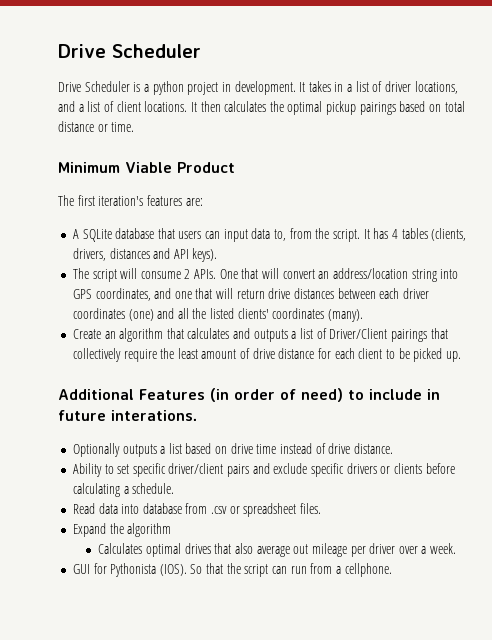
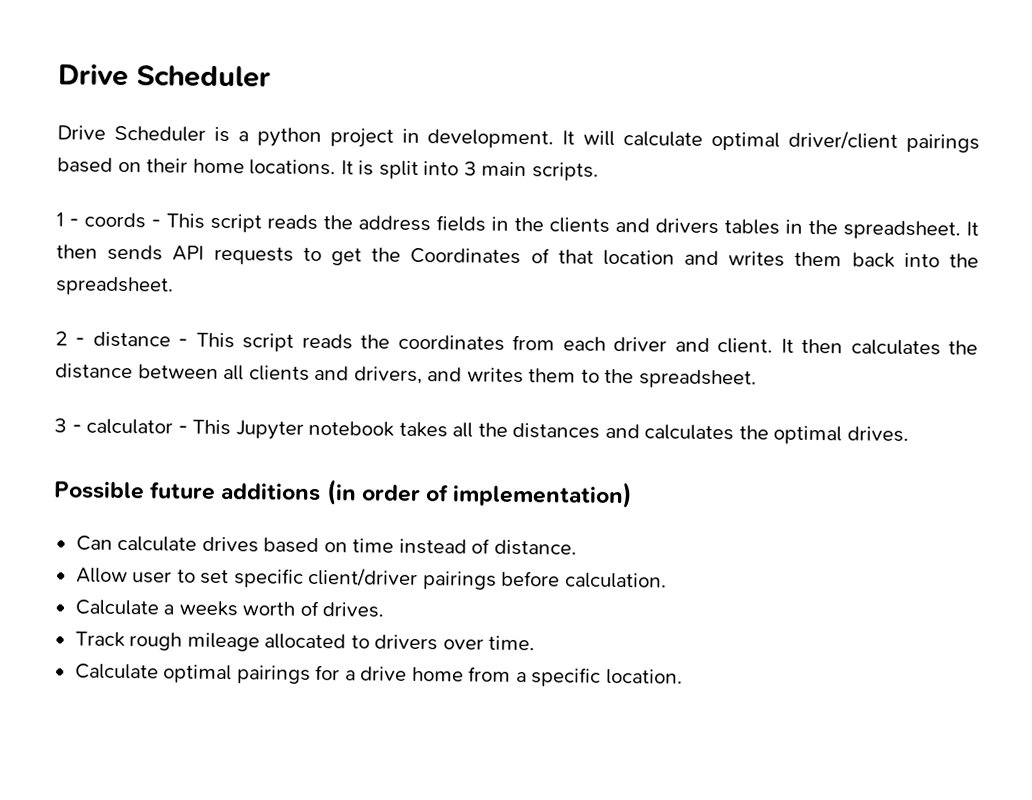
- It takes in a list of driver locations, and a list of client locations. It then calculates the optimal pickup pairings based on total distance or time.
- Minimum Viable Product
- The first iteration's features are:
- A SQLite database that users can input data to, from the script. It has 4 tables (clients, drivers, distances and API keys).
- The script will consume 2 APIs. One that will convert an address/location string into GPS coordinates, and one that will return drive distances between each driver coordinates (one) and all the listed clients' coordinates (many).
- Create an algorithm that calculates and outputs a list of Driver/Client pairings that collectively require the least amount of drive distance for each client to be picked up.
- Additional Features (in order of need) to include in future interations.
- Optionally outputs a list based on drive time instead of drive distance.
+ It will calculate optimal driver/client pairings based on their home locations. It is split into 3 main scripts.
+ 1 - coords - This script reads the address fields in the clients and drivers tables in the spreadsheet. It then sends API requests to get the Coordinates of that location and writes them back into the spreadsheet.
+ 2 - distance - This script reads the coordinates from each driver and client. It then calculates the distance between all clients and drivers, and writes them to the spreadsheet.
+ 3 - calculator - This Jupyter notebook takes all the distances and calculates the optimal drives.
+ Possible future additions (in order of implementation)
+ Can calculate drives based on time instead of distance.
- Ability to set specific driver/client pairs and exclude specific drivers or clients before calculating a schedule.
- Read data into database from .csv or spreadsheet files.
- Expand the algorithm
- Calculates optimal drives that also average out mileage per driver over a week.
- GUI for Pythonista (IOS). So that the script can run from a cellphone.
+ Allow user to set specific client/driver pairings before calculation.
+ Calculate a weeks worth of drives.
+ Track rough mileage allocated to drivers over time.
+ Calculate optimal pairings for a drive home from a specific location.

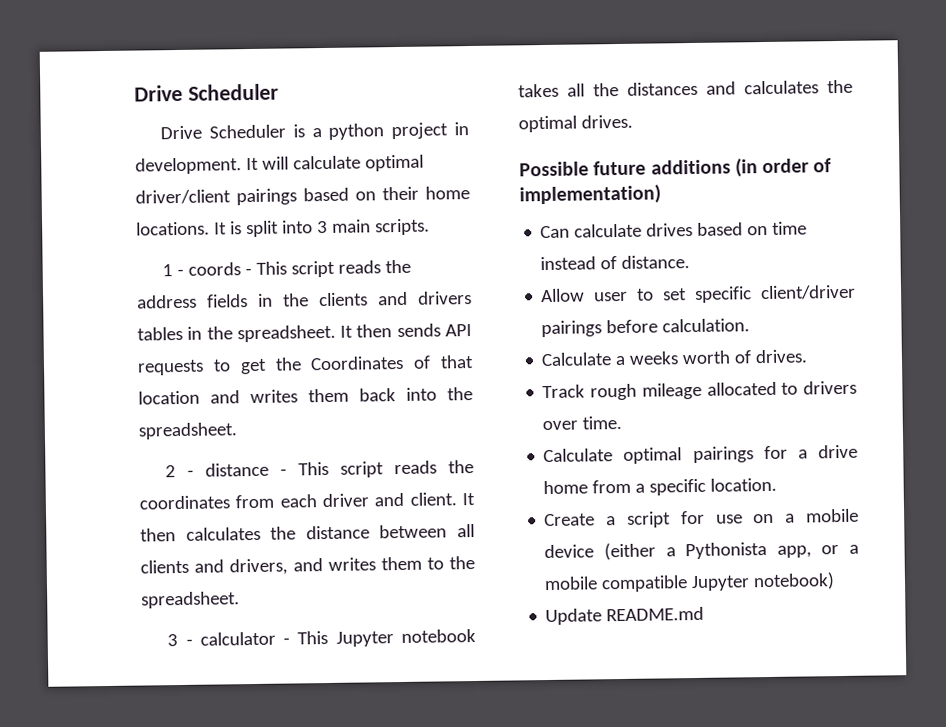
+ Create a script for use on a mobile device (either a Pythonista app, or a mobile compatible Jupyter notebook)
+ Update README.md

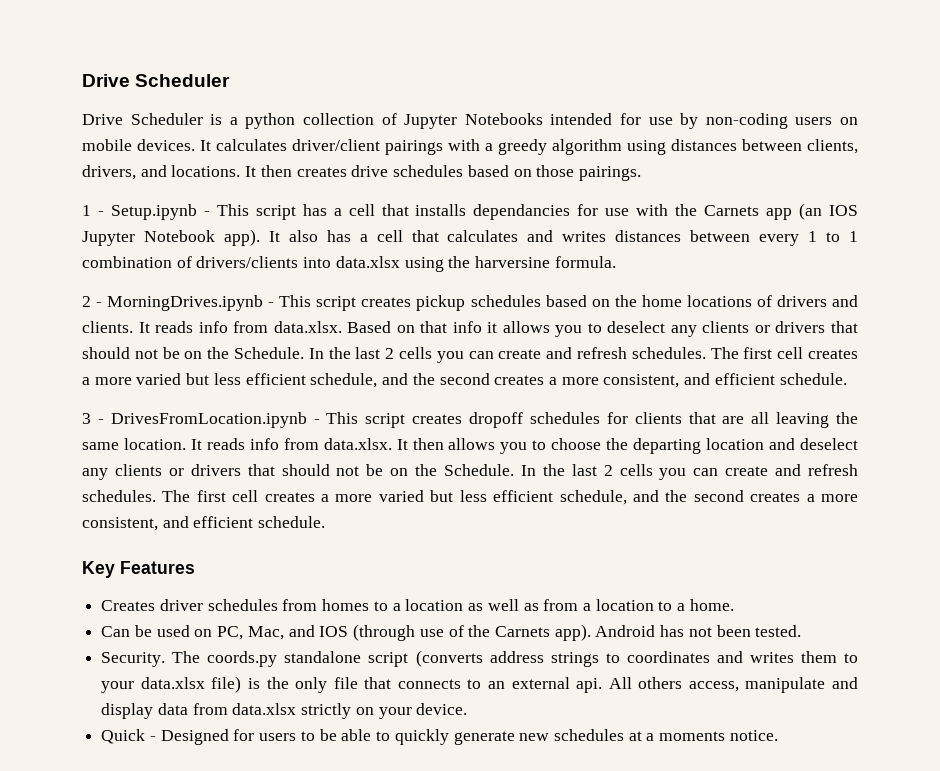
- Drive Scheduler is a python project in development. It will calculate optimal driver/client pairings based on their home locations. It is split into 3 main scripts.
+ Drive Scheduler is a python collection of Jupyter Notebooks intended for use by non-coding users on mobile devices. It calculates driver/client pairings with a greedy algorithm using distances between clients, drivers, and locations. It then creates drive schedules based on those pairings.
- 1 - coords - This script reads the address fields in the clients and drivers tables in the spreadsheet. It then sends API requests to get the Coordinates of that location and writes them back into the spreadsheet.
+ 1 - Setup.ipynb - This script has a cell that installs dependancies for use with the Carnets app (an IOS Jupyter Notebook app). It also has a cell that calculates and writes distances between every 1 to 1 combination of drivers/clients into data.xlsx using the harversine formula.
- 2 - distance - This script reads the coordinates from each driver and client. It then calculates the distance between all clients and drivers, and writes them to the spreadsheet.
- 3 - calculator - This Jupyter notebook takes all the distances and calculates the optimal drives.
- Possible future additions (in order of implementation)
- Can calculate drives based on time instead of distance.
- Allow user to set specific client/driver pairings before calculation.
- Calculate a weeks worth of drives.
- Track rough mileage allocated to drivers over time.
- Calculate optimal pairings for a drive home from a specific location.
- Create a script for use on a mobile device (either a Pythonista app, or a mobile compatible Jupyter notebook)
- Update README.md
+ 2 - MorningDrives.ipynb - This script creates pickup schedules based on the home locations of drivers and clients. It reads info from data.xlsx. Based on that info it allows you to deselect any clients or drivers that should not be on the Schedule. In the last 2 cells you can create and refresh schedules. The first cell creates a more varied but less efficient schedule, and the second creates a more consistent, and efficient schedule.
+ 3 - DrivesFromLocation.ipynb - This script creates dropoff schedules for clients that are all leaving the same location. It reads info from data.xlsx. It then allows you to choose the departing location and deselect any clients or drivers that should not be on the Schedule. In the last 2 cells you can create and refresh schedules. The first cell creates a more varied but less efficient schedule, and the second creates a more consistent, and efficient schedule.
+ Key Features
+ Creates driver schedules from homes to a location as well as from a location to a home.
+ Can be used on PC, Mac, and IOS (through use of the Carnets app). Android has not been tested.
+ Security. The coords.py standalone script (converts address strings to coordinates and writes them to your data.xlsx file) is the only file that connects to an external api. All others access, manipulate and display data from data.xlsx strictly on your device.
+ Quick - Designed for users to be able to quickly generate new schedules at a moments notice.

